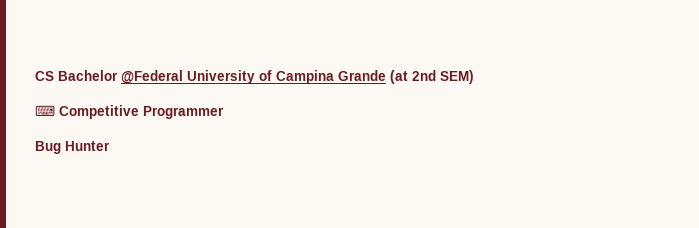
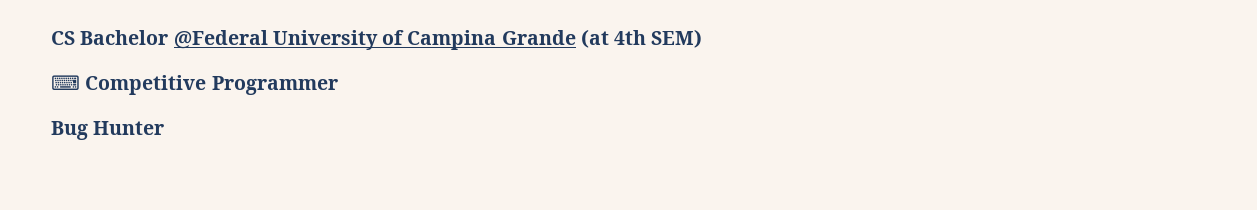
- CS Bachelor @Federal University of Campina Grande (at 2nd SEM)
+ CS Bachelor @Federal University of Campina Grande (at 4th SEM)

